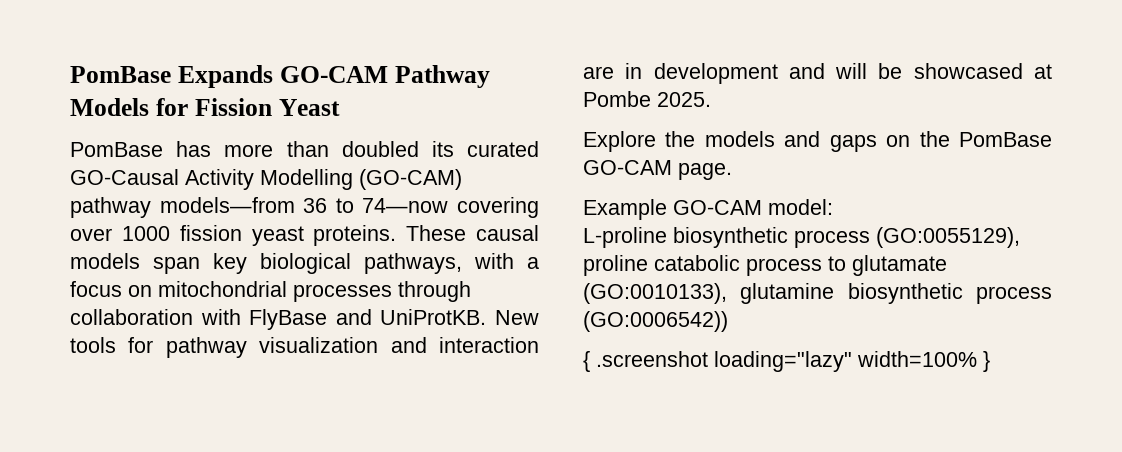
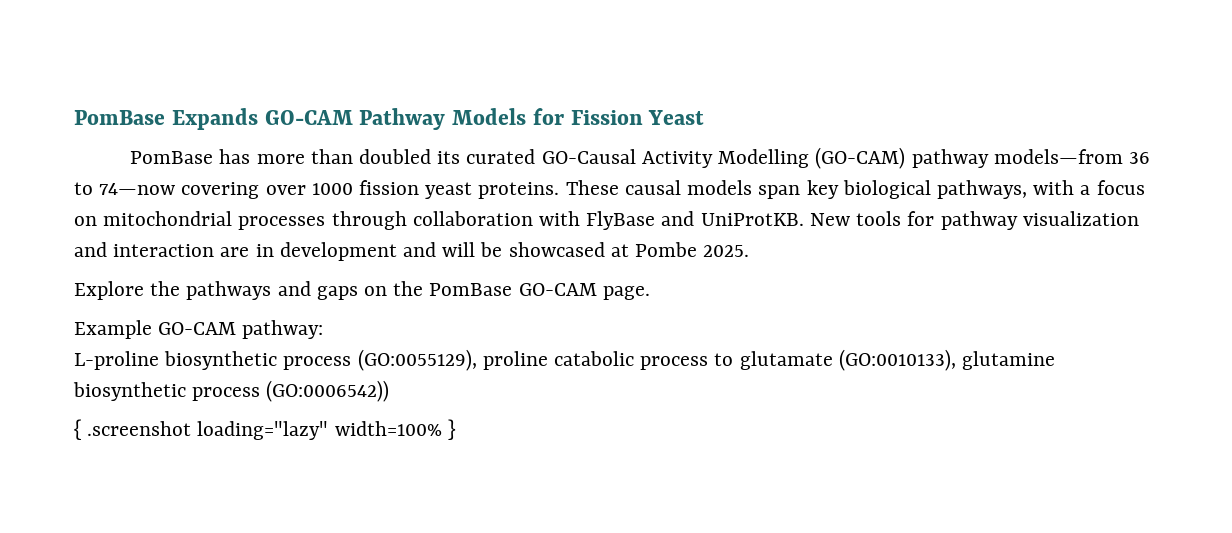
- Explore the models and gaps on the PomBase GO-CAM page.
+ Explore the pathways and gaps on the PomBase GO-CAM page.
- Example GO-CAM model:
+ Example GO-CAM pathway:

